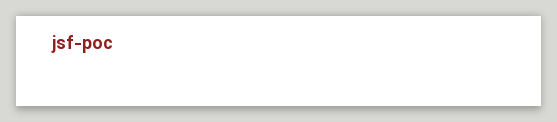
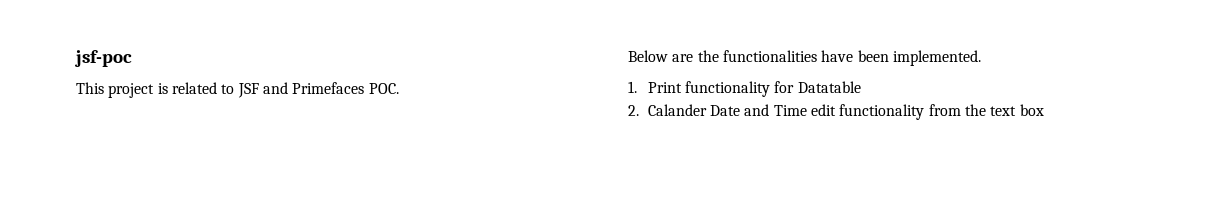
+ This project is related to JSF and Primefaces POC.
+ Below are the functionalities have been implemented.
+ 1. Print functionality for Datatable
+ 2. Calander Date and Time edit functionality from the text box

